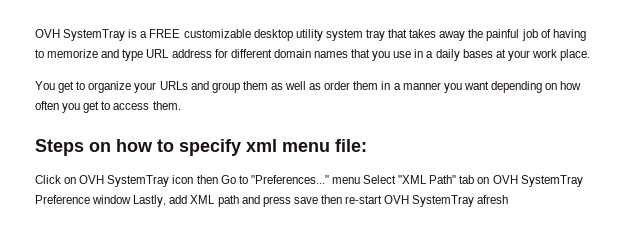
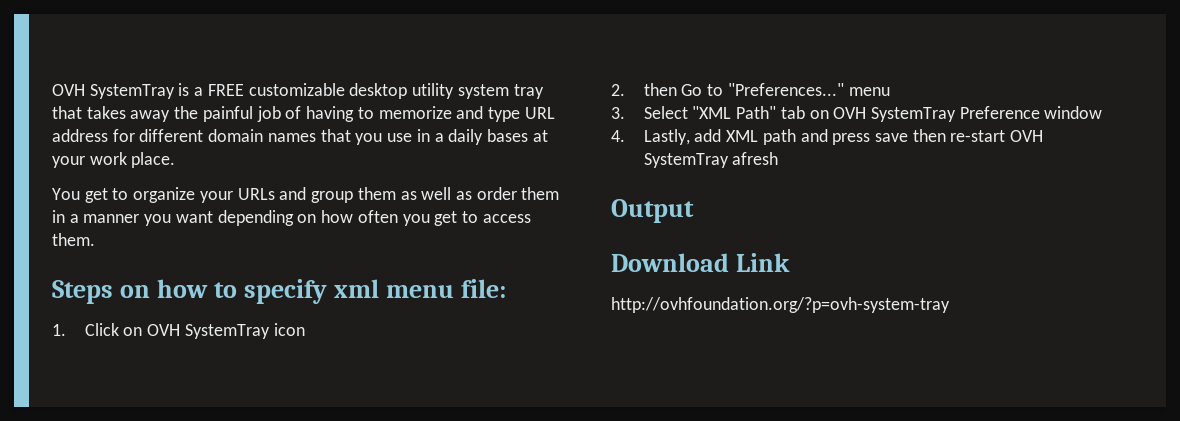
- Click on OVH SystemTray icon then Go to "Preferences..." menu Select "XML Path" tab on OVH SystemTray Preference window Lastly, add XML path and press save then re-start OVH SystemTray afresh
+ 1. Click on OVH SystemTray icon
+ 2. then Go to "Preferences..." menu
+ 3. Select "XML Path" tab on OVH SystemTray Preference window
+ 4. Lastly, add XML path and press save then re-start OVH SystemTray afresh
+ Output
+ Download Link
+ http://ovhfoundation.org/?p=ovh-system-tray

